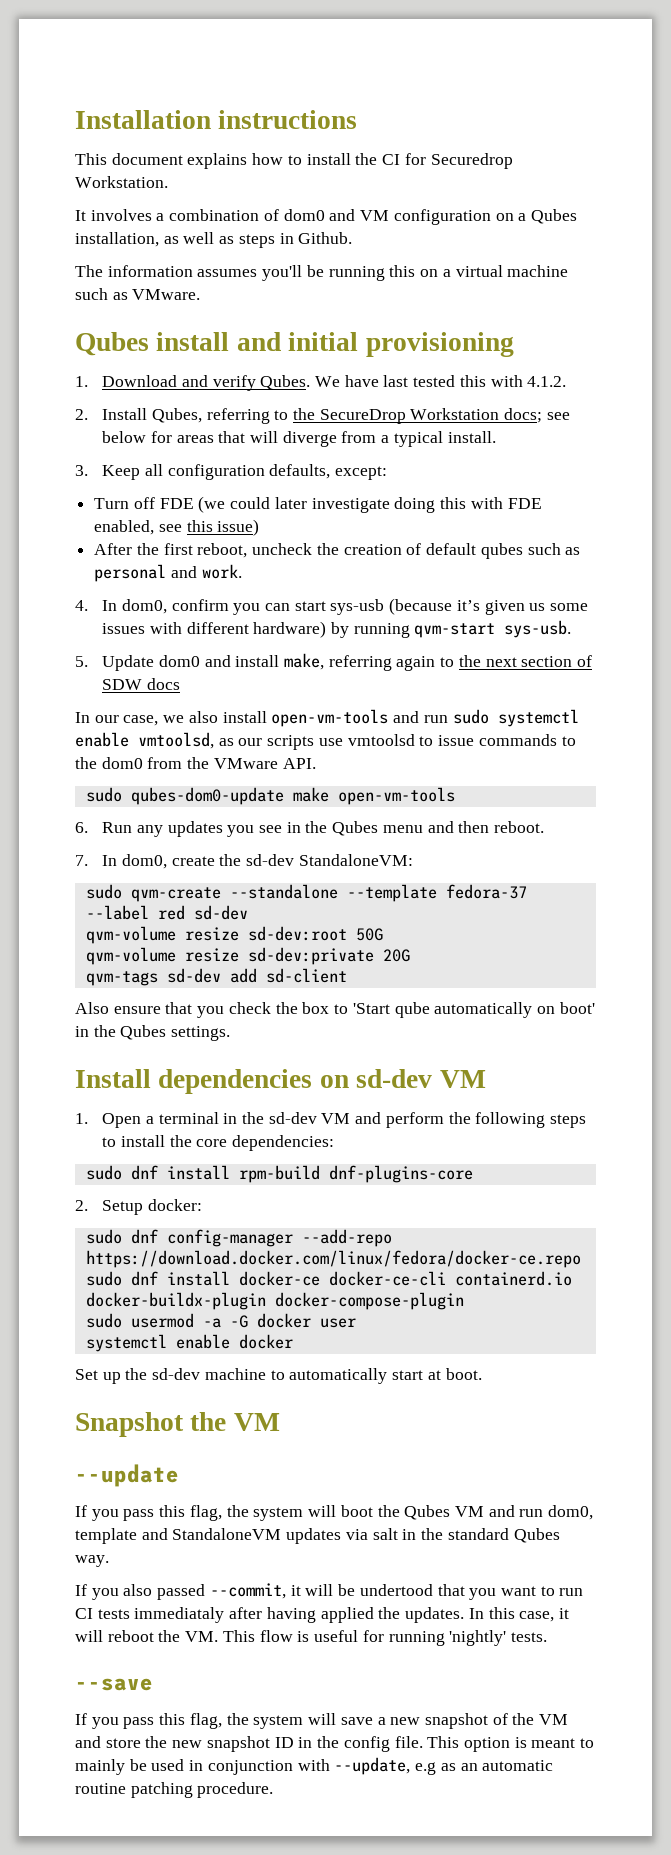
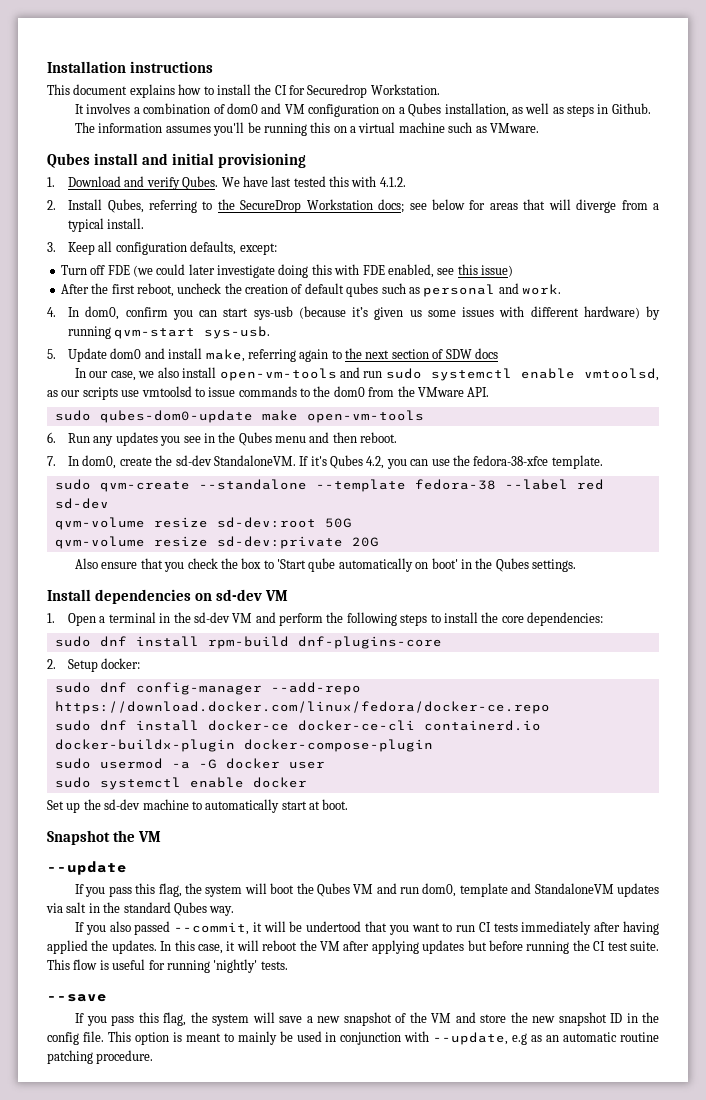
- 7. In dom0, create the sd-dev StandaloneVM:
+ 7. In dom0, create the sd-dev StandaloneVM. If it's Qubes 4.2, you can use the fedora-38-xfce template.
- sudo qvm-create --standalone --template fedora-37 --label red sd-dev
+ sudo qvm-create --standalone --template fedora-38 --label red sd-dev
- qvm-tags sd-dev add sd-client
- systemctl enable docker
+ sudo systemctl enable docker
- If you also passed --commit, it will be undertood that you want to run CI tests immediataly after having applied the updates.
+ If you also passed --commit, it will be undertood that you want to run CI tests immediately after having applied the updates.
- In this case, it will reboot the VM. This flow is useful for running 'nightly' tests.
+ In this case, it will reboot the VM after applying updates but before running the CI test suite. This flow is useful for running 'nightly' tests.

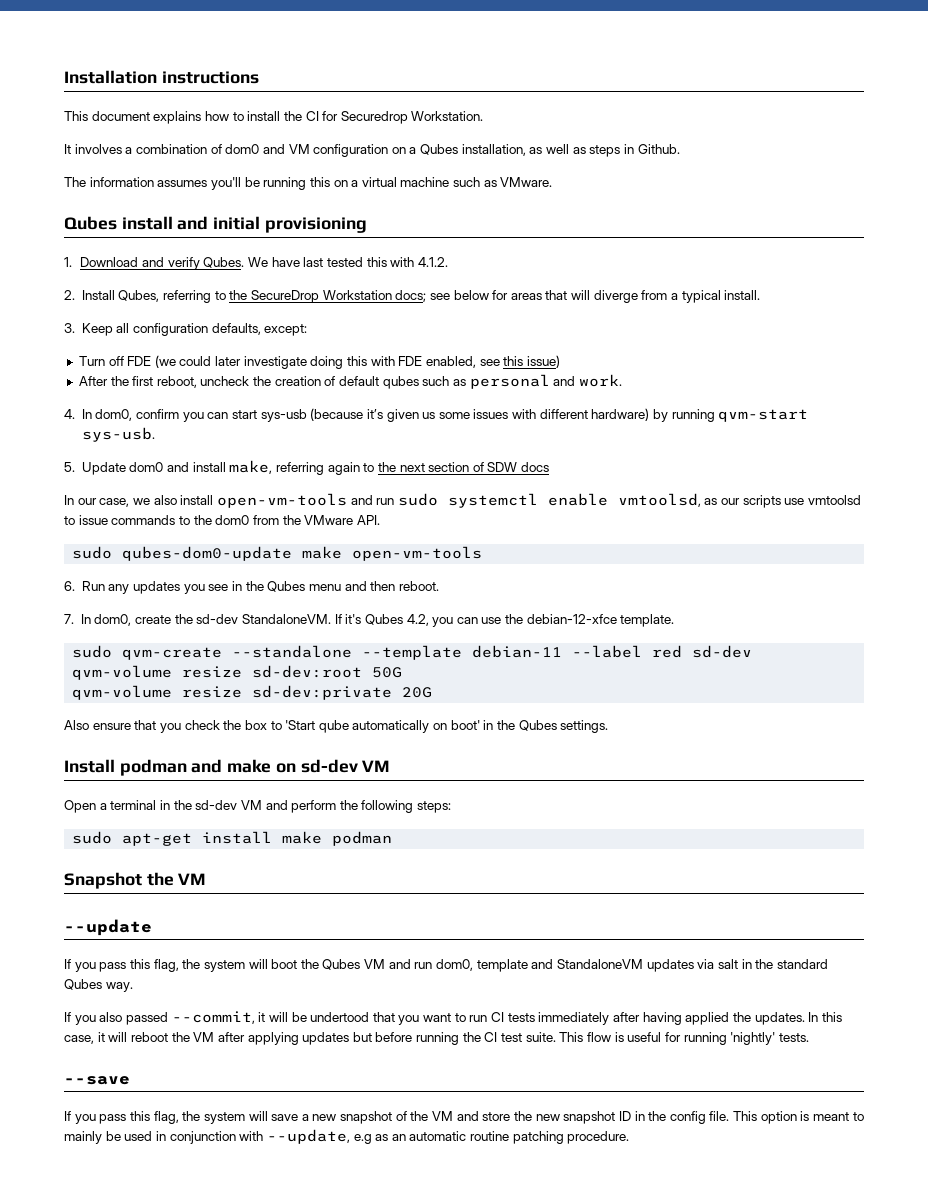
- If it's Qubes 4.2, you can use the fedora-38-xfce template.
+ If it's Qubes 4.2, you can use the debian-12-xfce template.
- sudo qvm-create --standalone --template fedora-38 --label red sd-dev
+ sudo qvm-create --standalone --template debian-11 --label red sd-dev
- Install dependencies on sd-dev VM
+ Install podman and make on sd-dev VM
- 1. Open a terminal in the sd-dev VM and perform the following steps to install the core dependencies:
- sudo dnf install rpm-build dnf-plugins-core
- 2. Setup docker:
- sudo dnf config-manager --add-repo https://download.docker.com/linux/fedora/docker-ce.repo
- sudo dnf install docker-ce docker-ce-cli containerd.io docker-buildx-plugin docker-compose-plugin
- sudo usermod -a -G docker user
- sudo systemctl enable docker
- Set up the sd-dev machine to automatically start at boot.
+ Open a terminal in the sd-dev VM and perform the following steps:
+ sudo apt-get install make podman

